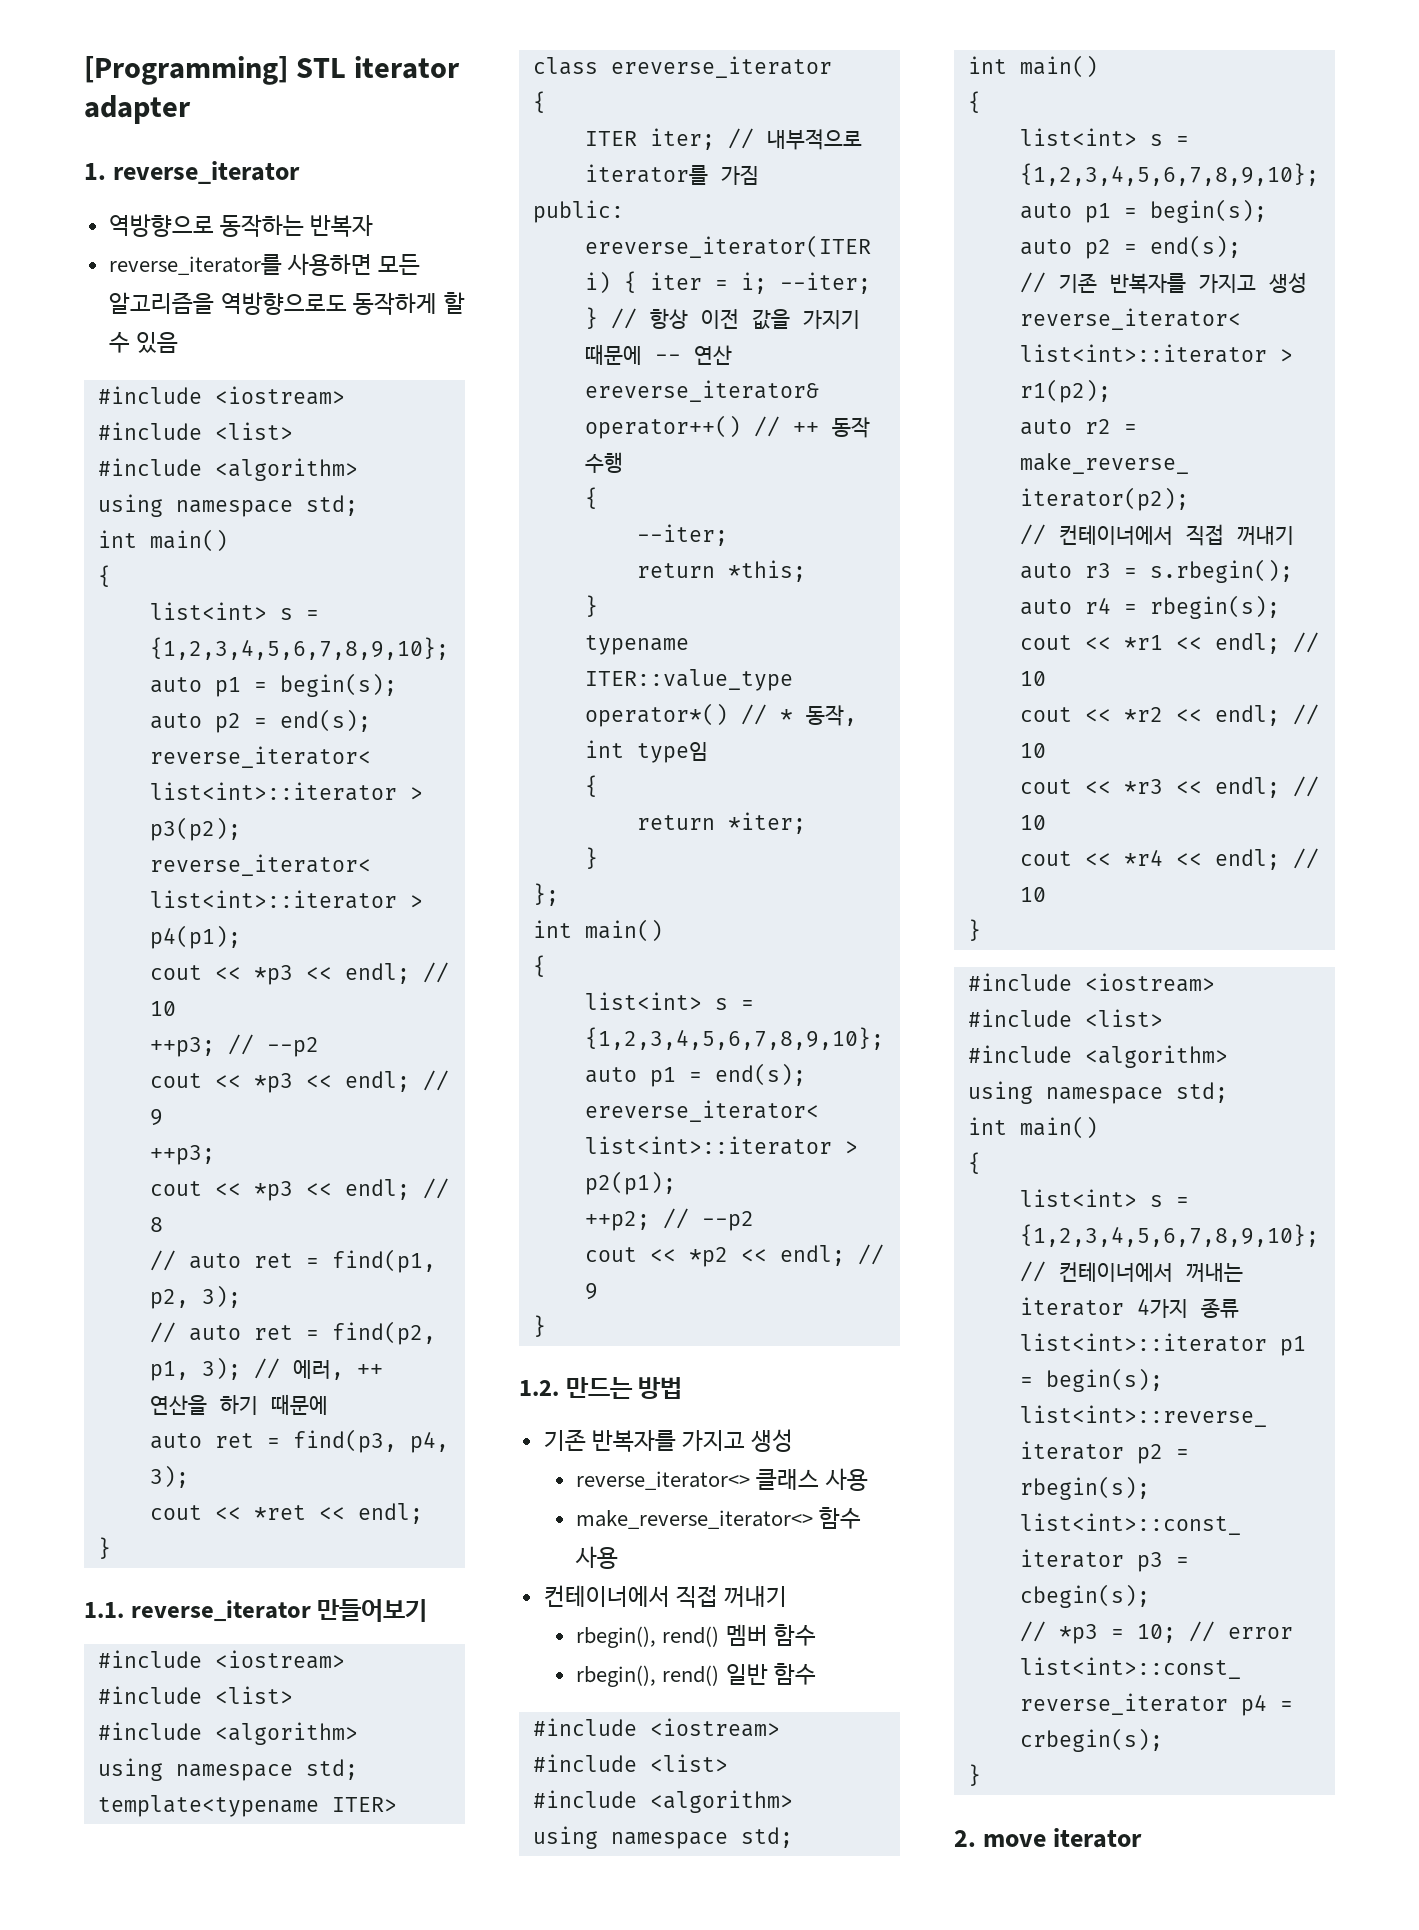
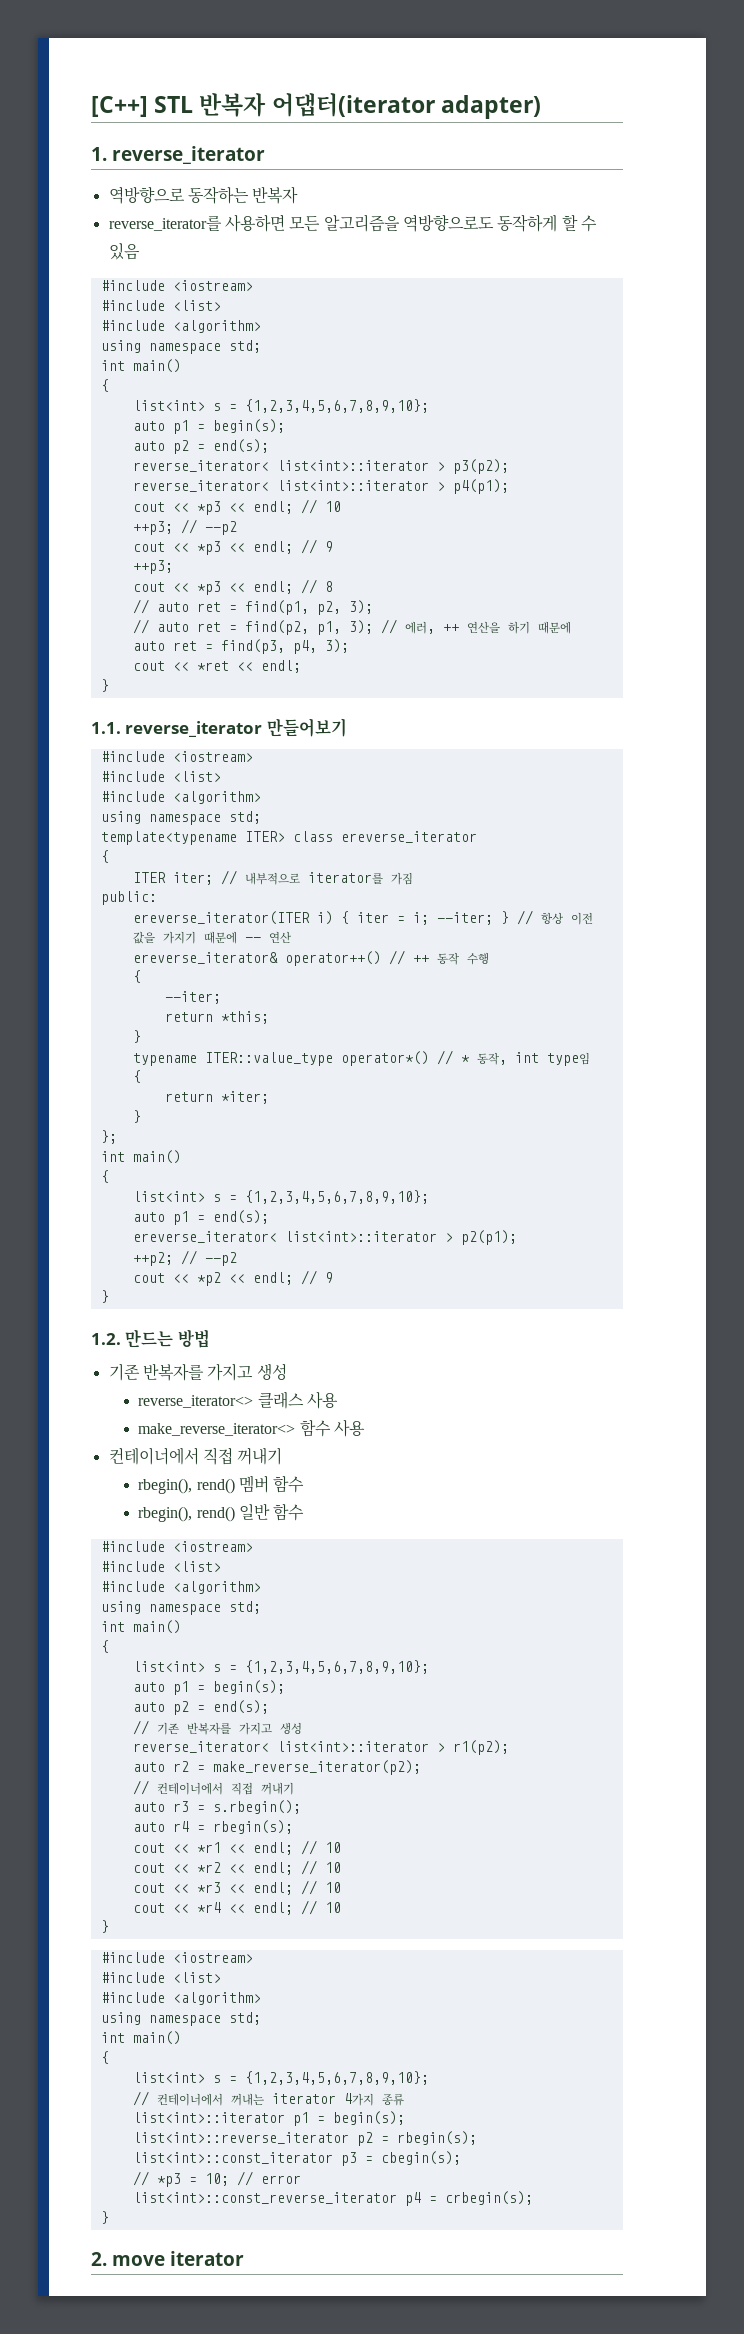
- [Programming] STL iterator adapter
+ [C++] STL 반복자 어댑터(iterator adapter)

